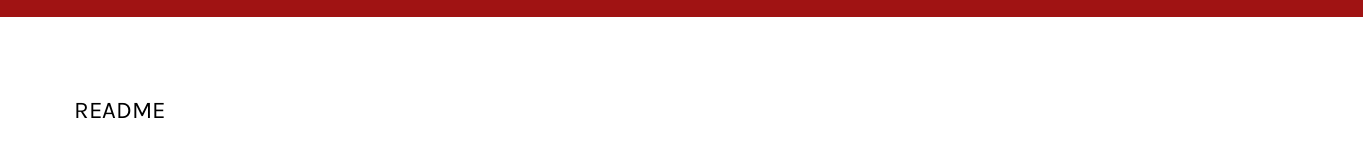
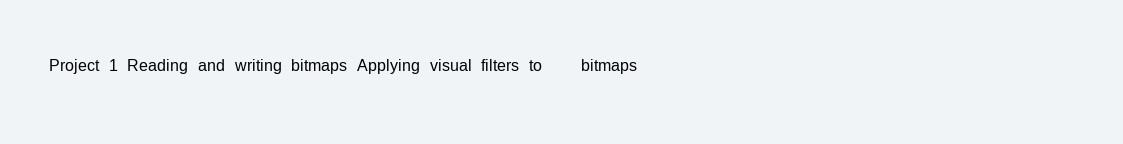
- README
+ Project 1 Reading and writing bitmaps Applying visual filters to bitmaps

